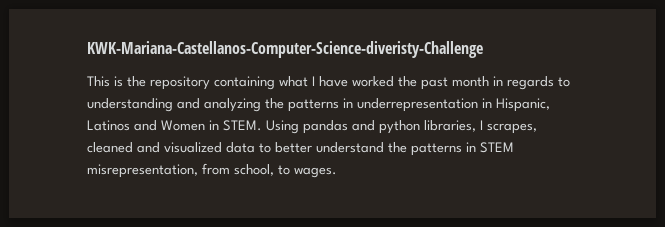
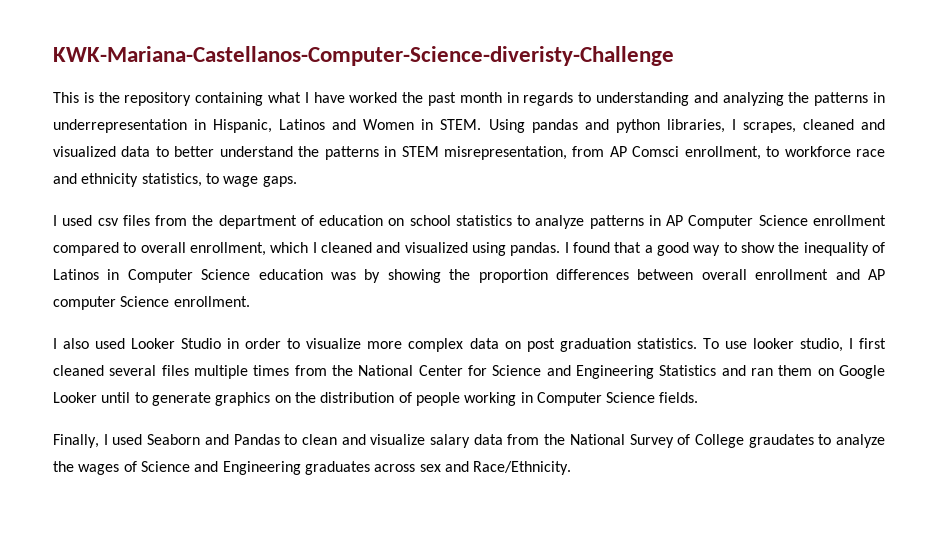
- Using pandas and python libraries, I scrapes, cleaned and visualized data to better understand the patterns in STEM misrepresentation, from school, to wages.
+ Using pandas and python libraries, I scrapes, cleaned and visualized data to better understand the patterns in STEM misrepresentation, from AP Comsci enrollment, to workforce race and ethnicity statistics, to wage gaps.
+ I used csv files from the department of education on school statistics to analyze patterns in AP Computer Science enrollment compared to overall enrollment, which I cleaned and visualized using pandas. I found that a good way to show the inequality of Latinos in Computer Science education was by showing the proportion differences between overall enrollment and AP computer Science enrollment.
+ I also used Looker Studio in order to visualize more complex data on post graduation statistics. To use looker studio, I first cleaned several files multiple times from the National Center for Science and Engineering Statistics and ran them on Google Looker until to generate graphics on the distribution of people working in Computer Science fields.
+ Finally, I used Seaborn and Pandas to clean and visualize salary data from the National Survey of College graudates to analyze the wages of Science and Engineering graduates across sex and Race/Ethnicity.

